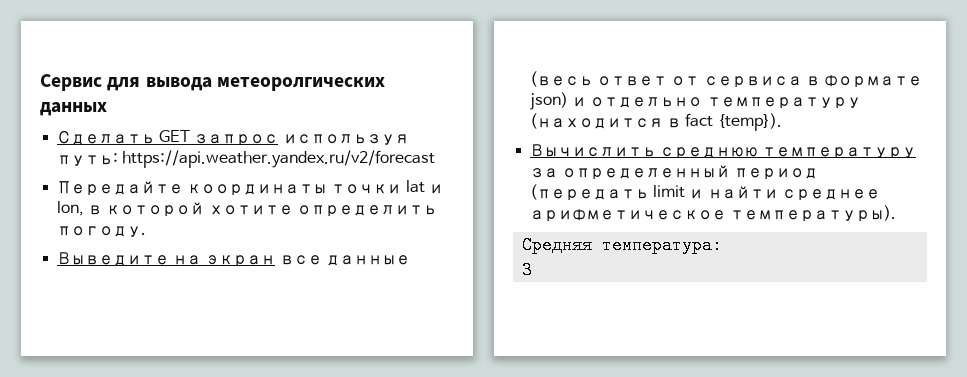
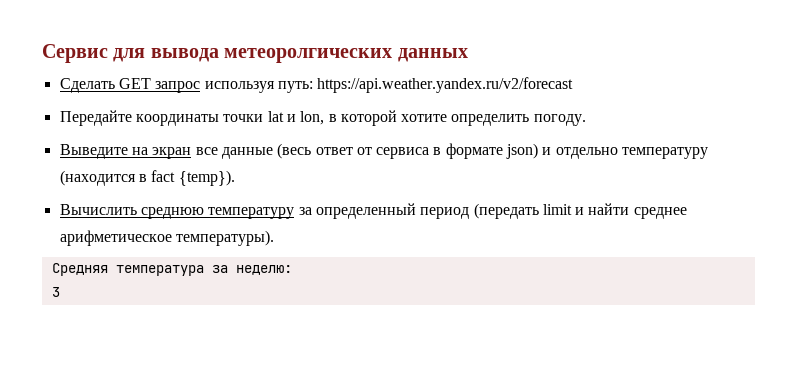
- Средняя температура:
+ Средняя температура за неделю:

